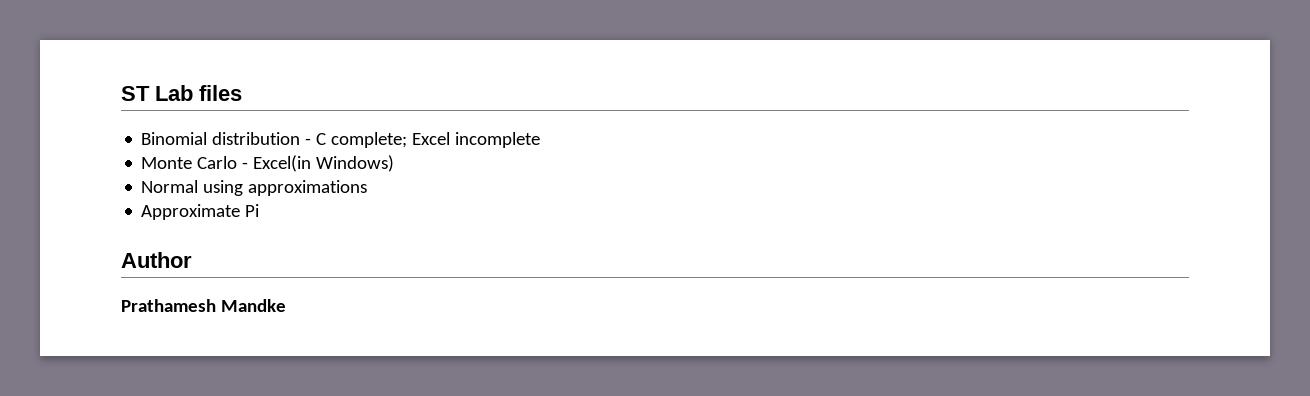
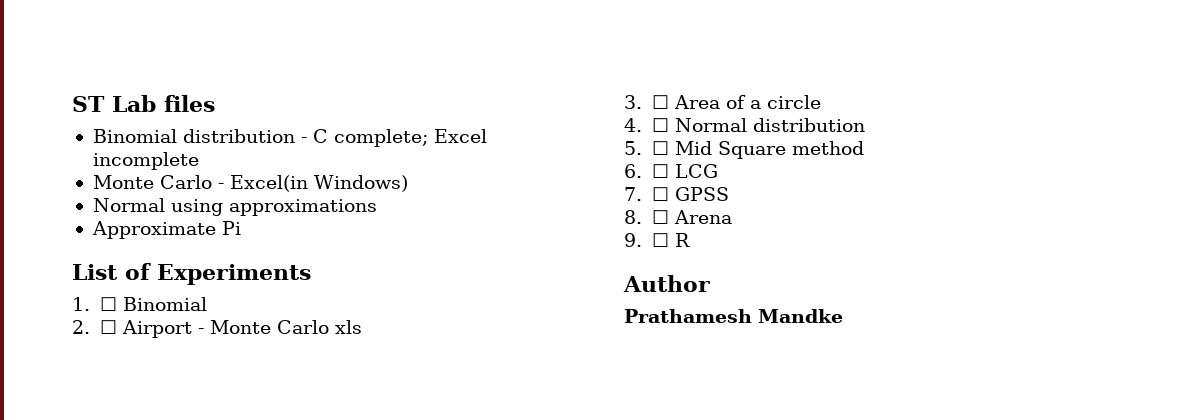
+ List of Experiments
+ 1. ☐ Binomial
+ 2. ☐ Airport - Monte Carlo xls
+ 3. ☐ Area of a circle
+ 4. ☐ Normal distribution
+ 5. ☐ Mid Square method
+ 6. ☐ LCG
+ 7. ☐ GPSS
+ 8. ☐ Arena
+ 9. ☐ R

